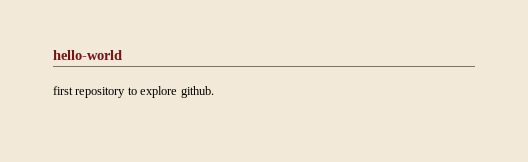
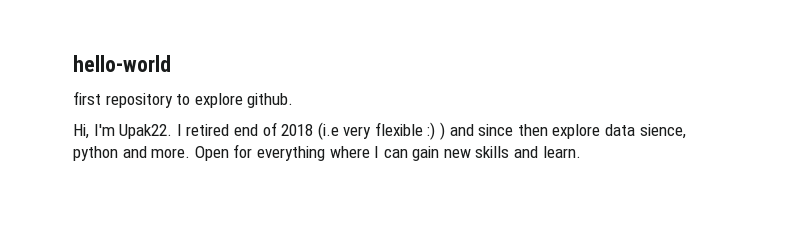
+ Hi, I'm Upak22. I retired end of 2018 (i.e very flexible :) ) and since then explore data sience, python and more. Open for everything where I can gain new skills and learn.

